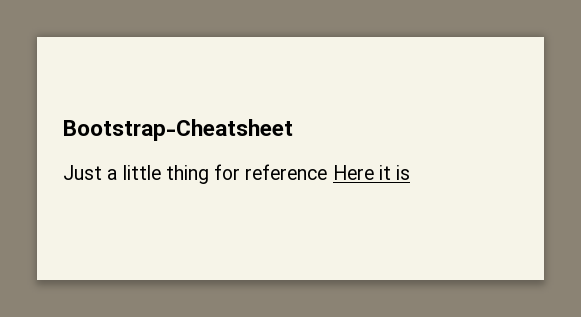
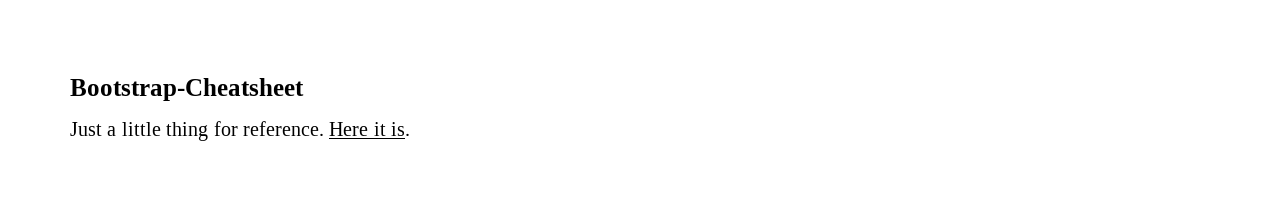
- Just a little thing for reference Here it is
+ Just a little thing for reference. Here it is.

